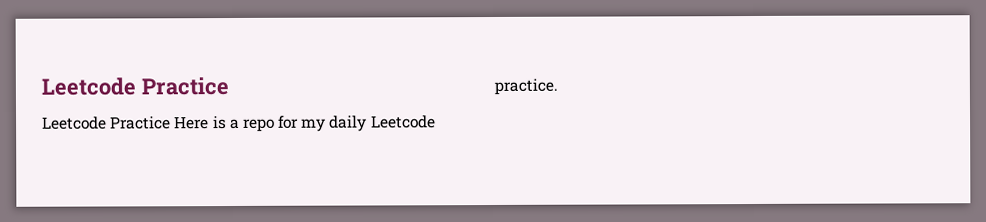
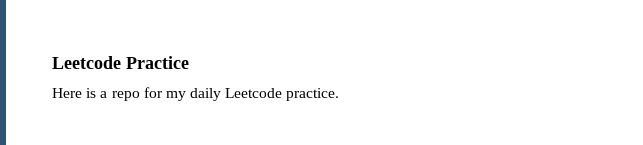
- Leetcode Practice Here is a repo for my daily Leetcode practice.
+ Here is a repo for my daily Leetcode practice.

